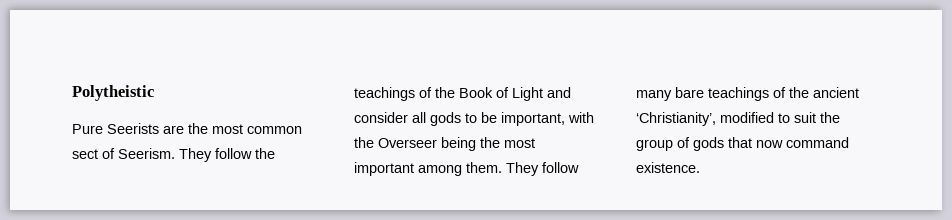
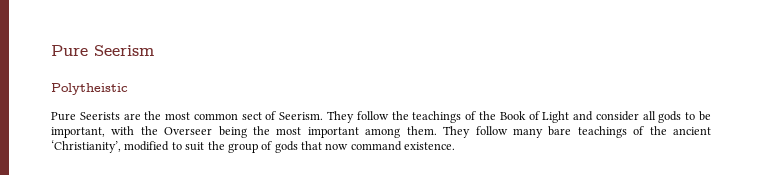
+ Pure Seerism

